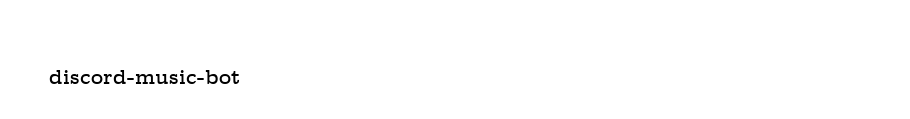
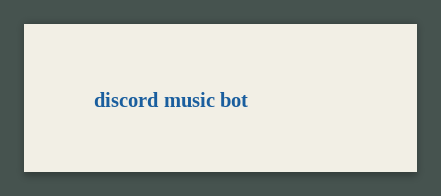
- discord-music-bot
+ discord music bot

